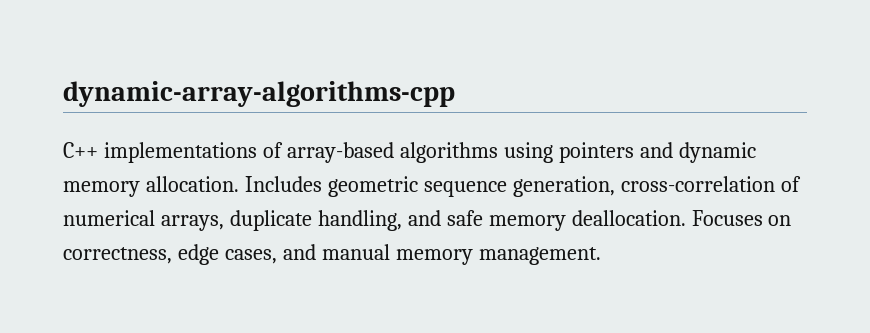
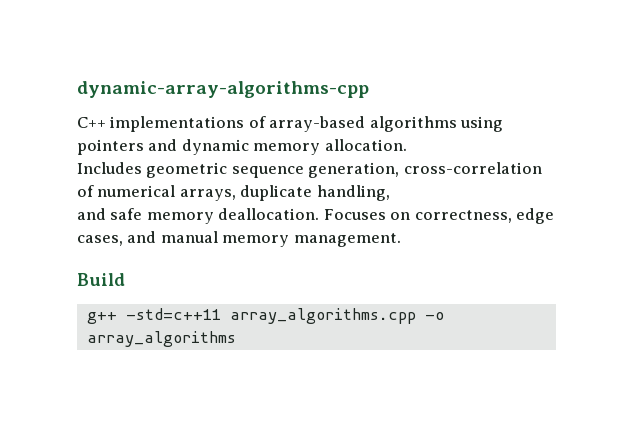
- C++ implementations of array-based algorithms using pointers and dynamic memory allocation. Includes geometric sequence generation, cross-correlation of numerical arrays, duplicate handling, and safe memory deallocation.
+ C++ implementations of array-based algorithms using pointers and dynamic memory allocation.
+ Includes geometric sequence generation, cross-correlation of numerical arrays, duplicate handling,
+ and safe memory deallocation.
+ Build
+ g++ -std=c++11 array_algorithms.cpp -o array_algorithms

